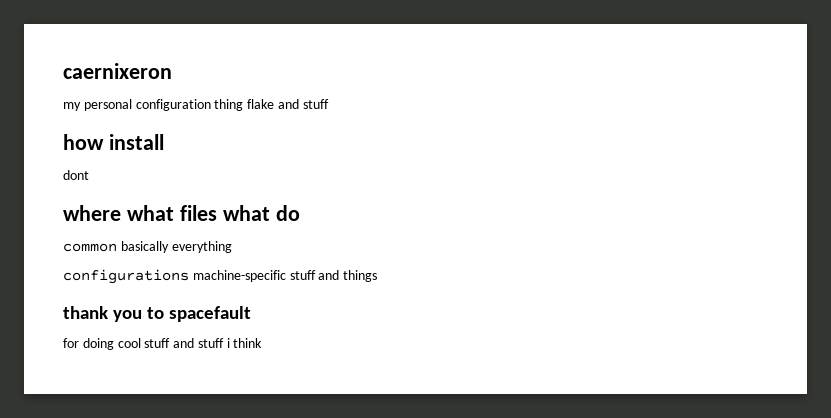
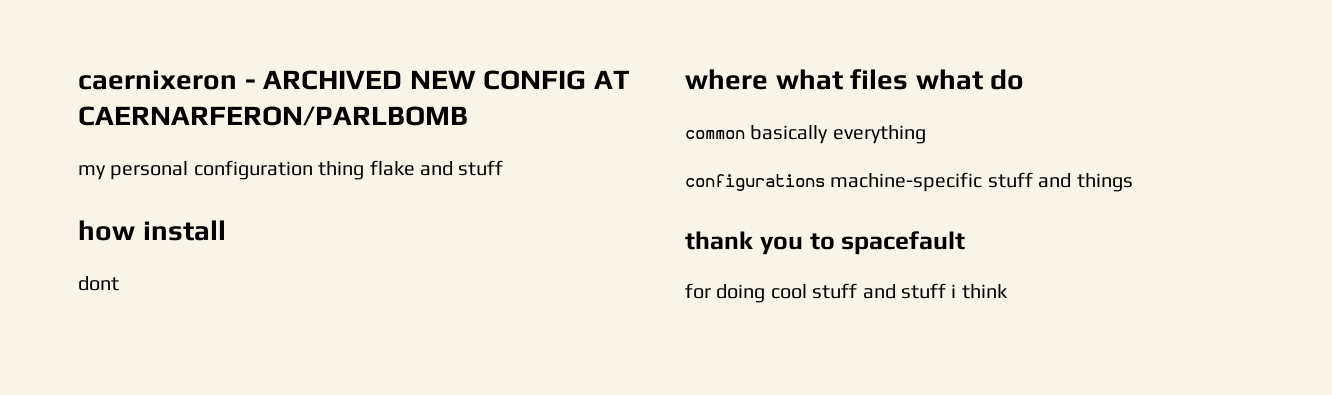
- caernixeron
+ caernixeron - ARCHIVED NEW CONFIG AT CAERNARFERON/PARLBOMB

